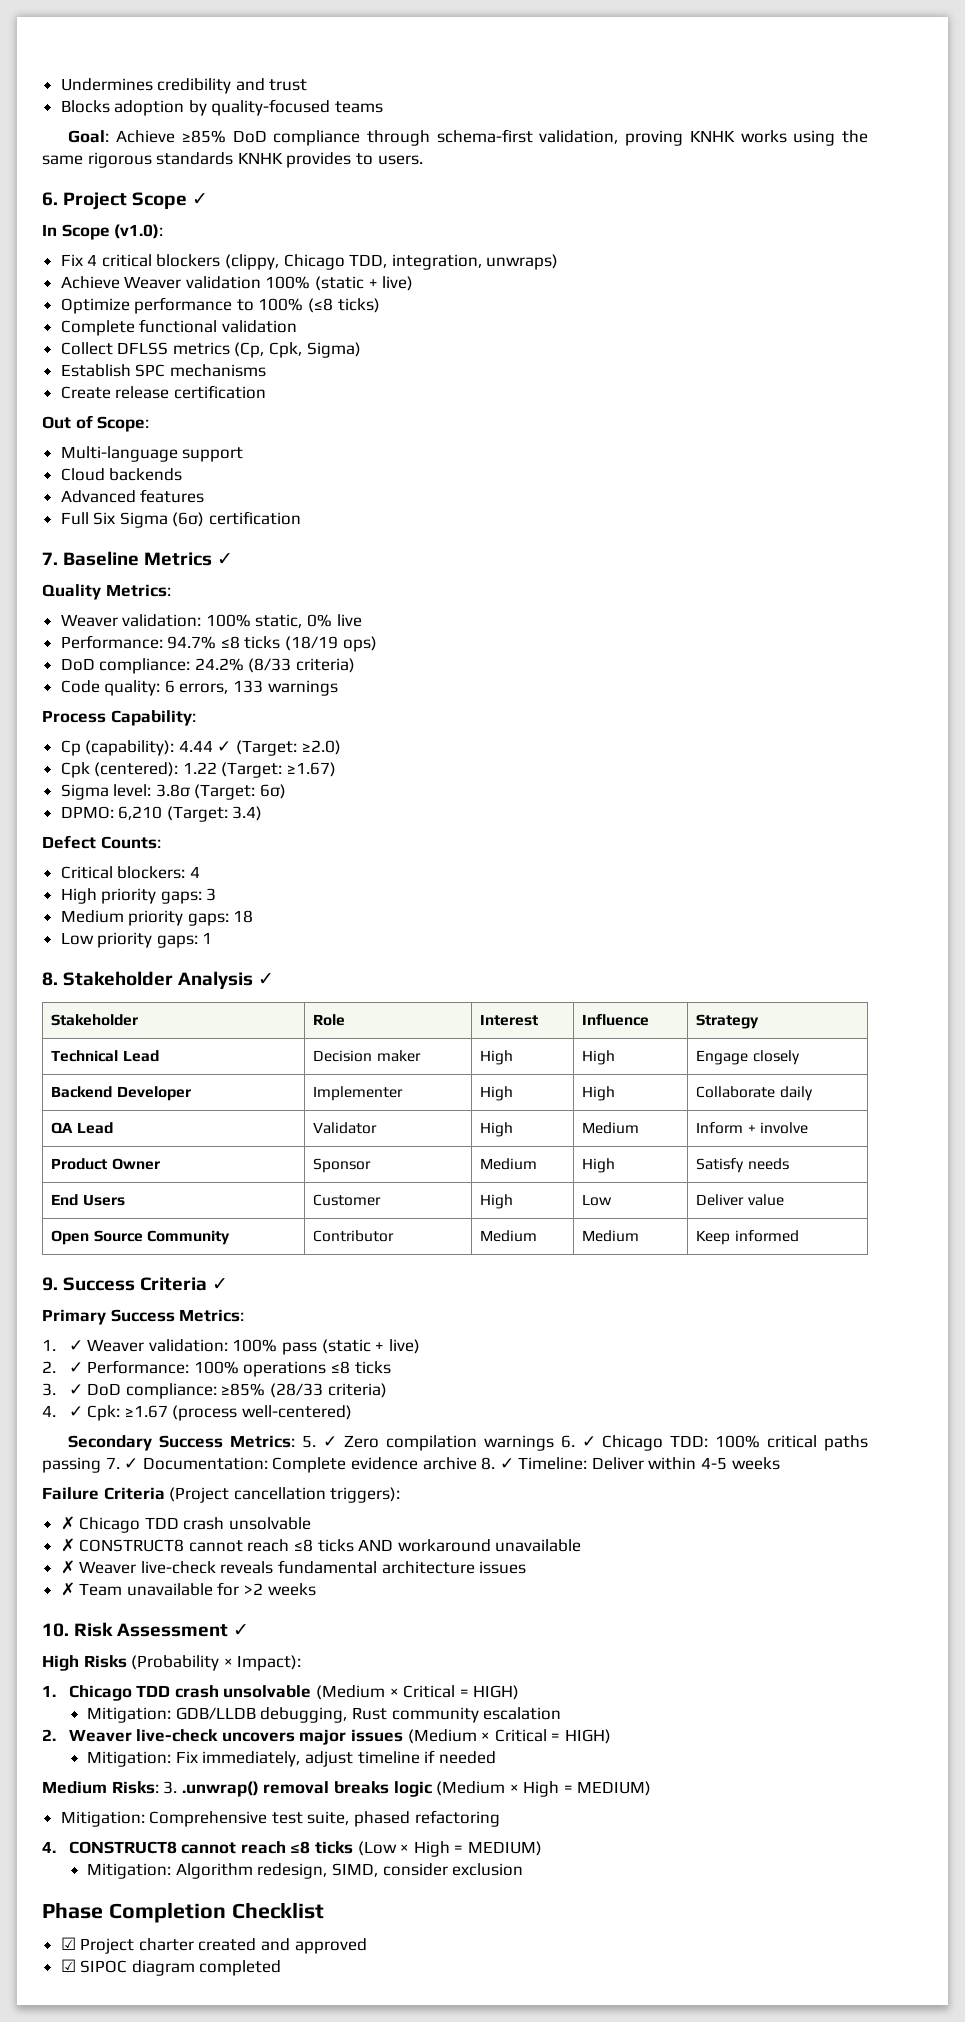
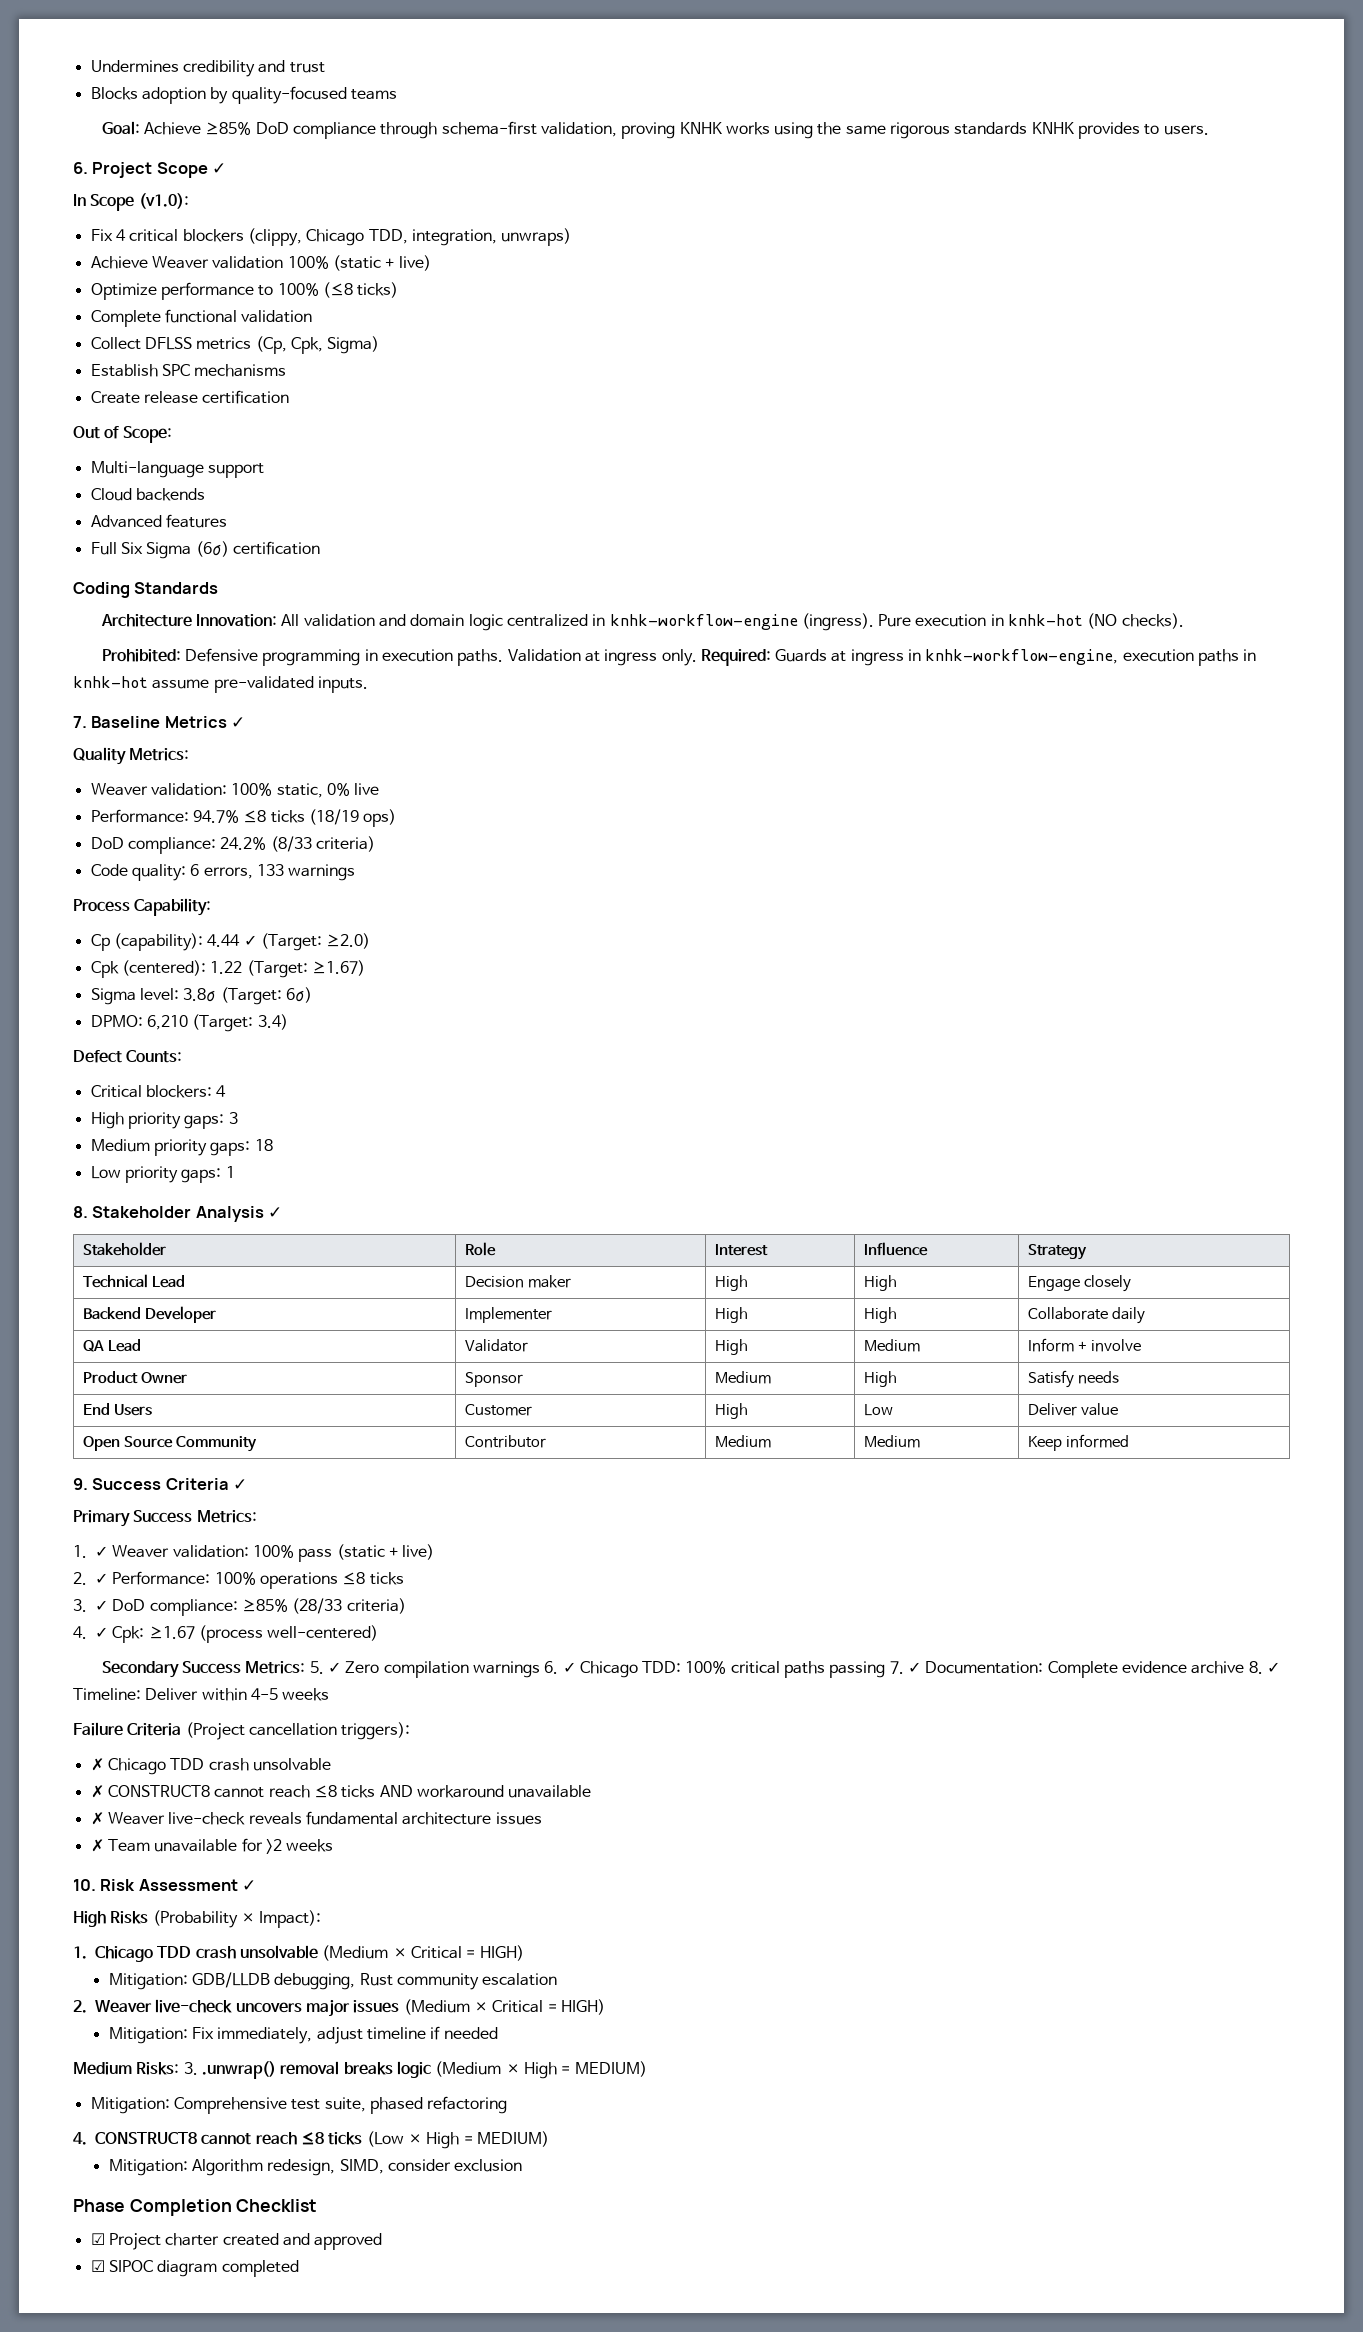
+ Coding Standards
+ Architecture Innovation: All validation and domain logic centralized in knhk-workflow-engine (ingress). Pure execution in knhk-hot (NO checks).
+ Prohibited: Defensive programming in execution paths. Validation at ingress only. Required: Guards at ingress in knhk-workflow-engine, execution paths in knhk-hot assume pre-validated inputs.

